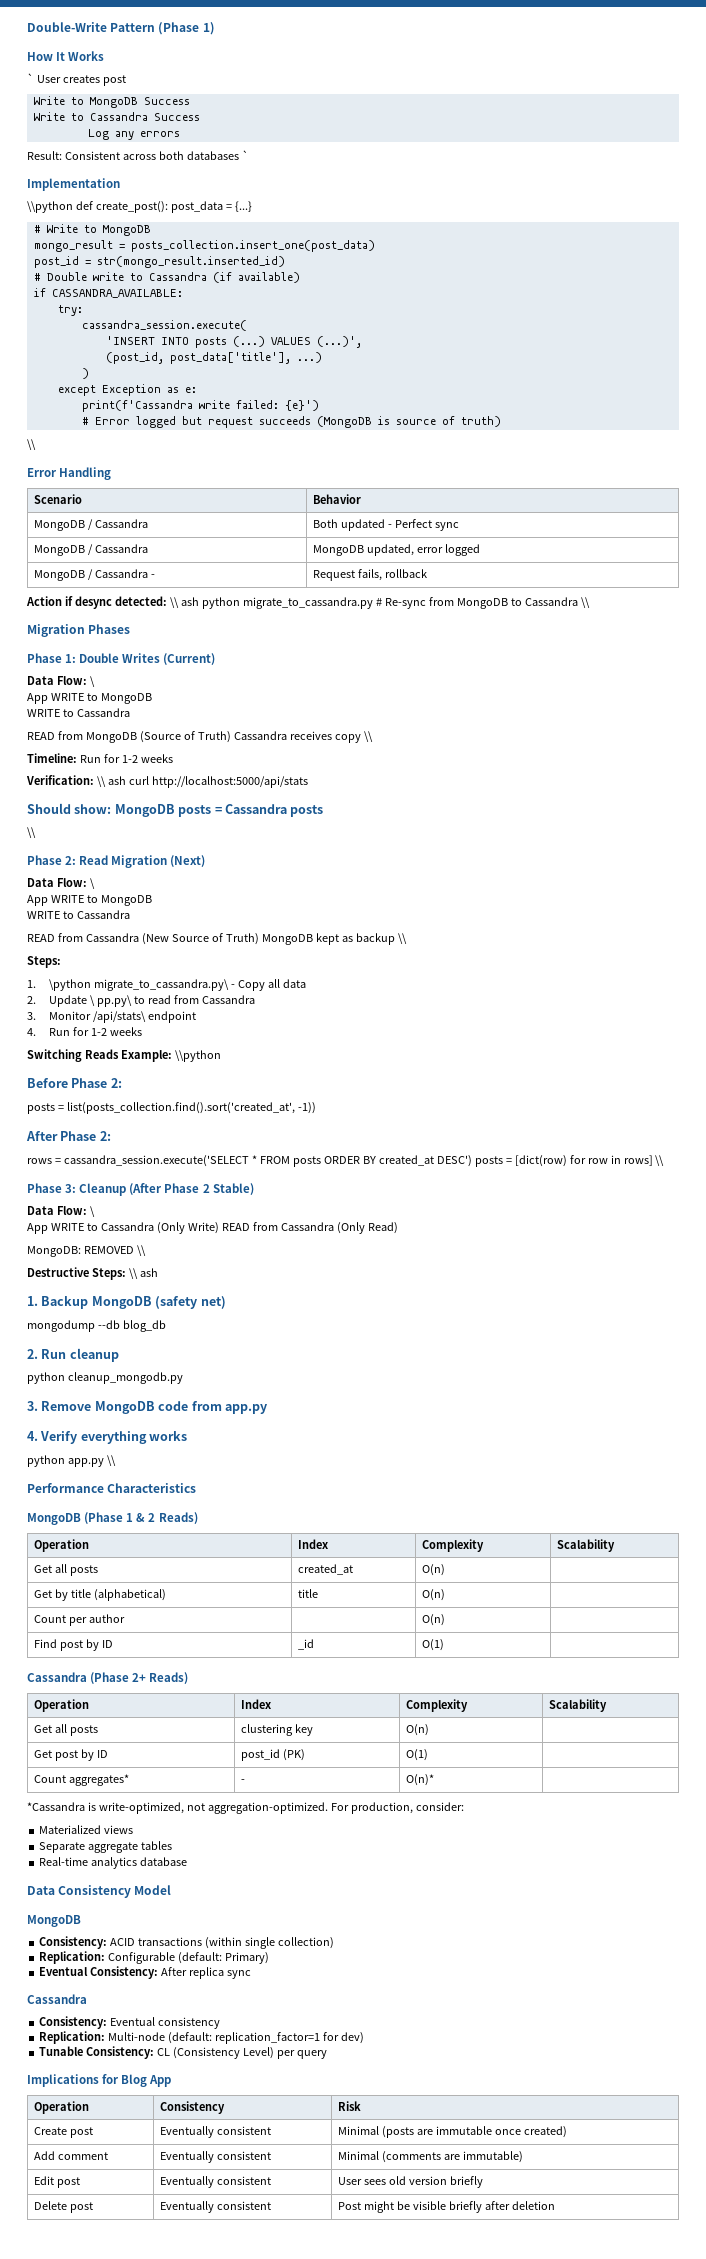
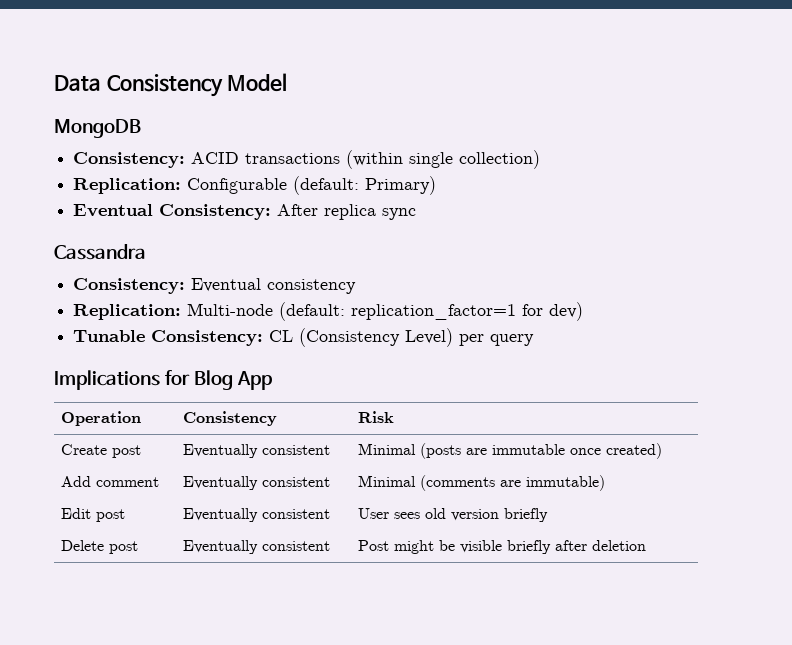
- Double-Write Pattern (Phase 1)
- How It Works
- ` User creates post
- Write to MongoDB Success
- Write to Cassandra Success
- Log any errors
- Result: Consistent across both databases `
- Implementation
- \\python def create_post(): post_data = {...}
- # Write to MongoDB
- mongo_result = posts_collection.insert_one(post_data)
- post_id = str(mongo_result.inserted_id)
- # Double write to Cassandra (if available)
- if CASSANDRA_AVAILABLE:
- try:
- cassandra_session.execute(
- 'INSERT INTO posts (...) VALUES (...)',
- (post_id, post_data['title'], ...)
- )
- except Exception as e:
- print(f'Cassandra write failed: {e}')
- # Error logged but request succeeds (MongoDB is source of truth)
- \\
- Error Handling
- Scenario | Behavior
- MongoDB / Cassandra | Both updated - Perfect sync
- MongoDB / Cassandra | MongoDB updated, error logged
- MongoDB / Cassandra - | Request fails, rollback
- Action if desync detected: \\ ash python migrate_to_cassandra.py # Re-sync from MongoDB to Cassandra \\
- Migration Phases
- Phase 1: Double Writes (Current)
- Data Flow: \
- App WRITE to MongoDB
- WRITE to Cassandra
- READ from MongoDB (Source of Truth) Cassandra receives copy \\
- Timeline: Run for 1-2 weeks
- Verification: \\ ash curl http://localhost:5000/api/stats
- Should show: MongoDB posts = Cassandra posts
- \\
- Phase 2: Read Migration (Next)
- Data Flow: \
- App WRITE to MongoDB
- WRITE to Cassandra
- READ from Cassandra (New Source of Truth) MongoDB kept as backup \\
- Steps:
- 1. \python migrate_to_cassandra.py\ - Copy all data
- 2. Update \ pp.py\ to read from Cassandra
- 3. Monitor /api/stats\ endpoint
- 4. Run for 1-2 weeks
- Switching Reads Example: \\python
- Before Phase 2:
- posts = list(posts_collection.find().sort('created_at', -1))
- After Phase 2:
- rows = cassandra_session.execute('SELECT * FROM posts ORDER BY created_at DESC') posts = [dict(row) for row in rows] \\
- Phase 3: Cleanup (After Phase 2 Stable)
- Data Flow: \
- App WRITE to Cassandra (Only Write) READ from Cassandra (Only Read)
- MongoDB: REMOVED \\
- Destructive Steps: \\ ash
- 1. Backup MongoDB (safety net)
- mongodump --db blog_db
- 2. Run cleanup
- python cleanup_mongodb.py
- 3. Remove MongoDB code from app.py
- 4. Verify everything works
- python app.py \\
- Performance Characteristics
- MongoDB (Phase 1 & 2 Reads)
- Operation | Index | Complexity | Scalability
- Get all posts | created_at | O(n) |
- Get by title (alphabetical) | title | O(n) |
- Count per author | | O(n) |
- Find post by ID | _id | O(1) |
- Cassandra (Phase 2+ Reads)
- Operation | Index | Complexity | Scalability
- Get all posts | clustering key | O(n) |
- Get post by ID | post_id (PK) | O(1) |
- Count aggregates* | - | O(n)* |
- *Cassandra is write-optimized, not aggregation-optimized. For production, consider:
- Materialized views
- Separate aggregate tables
- Real-time analytics database

